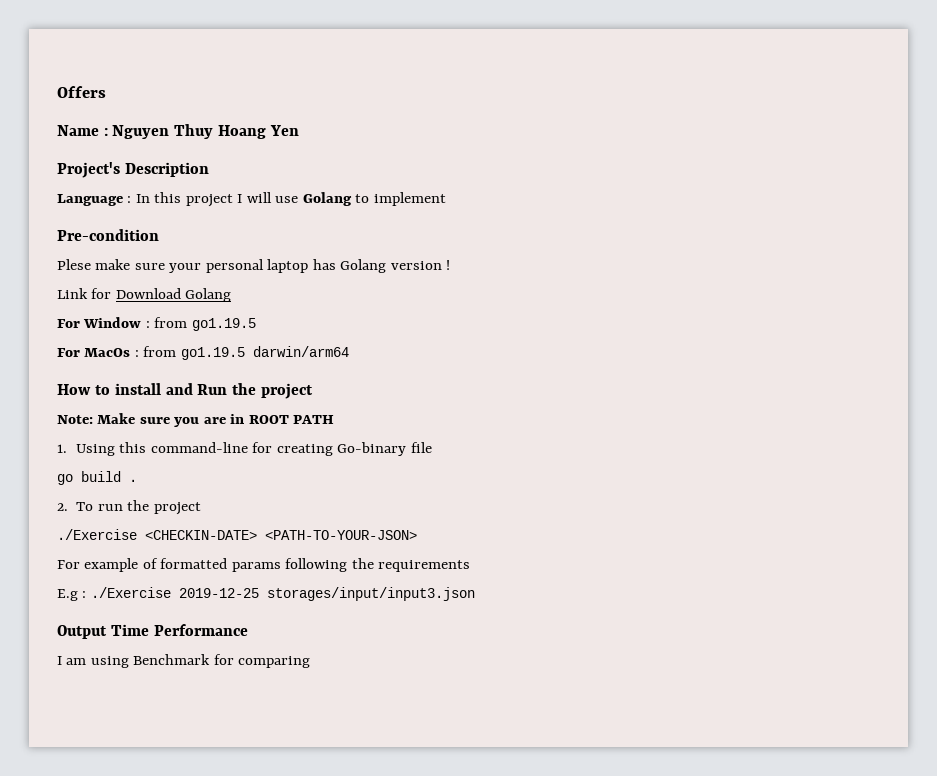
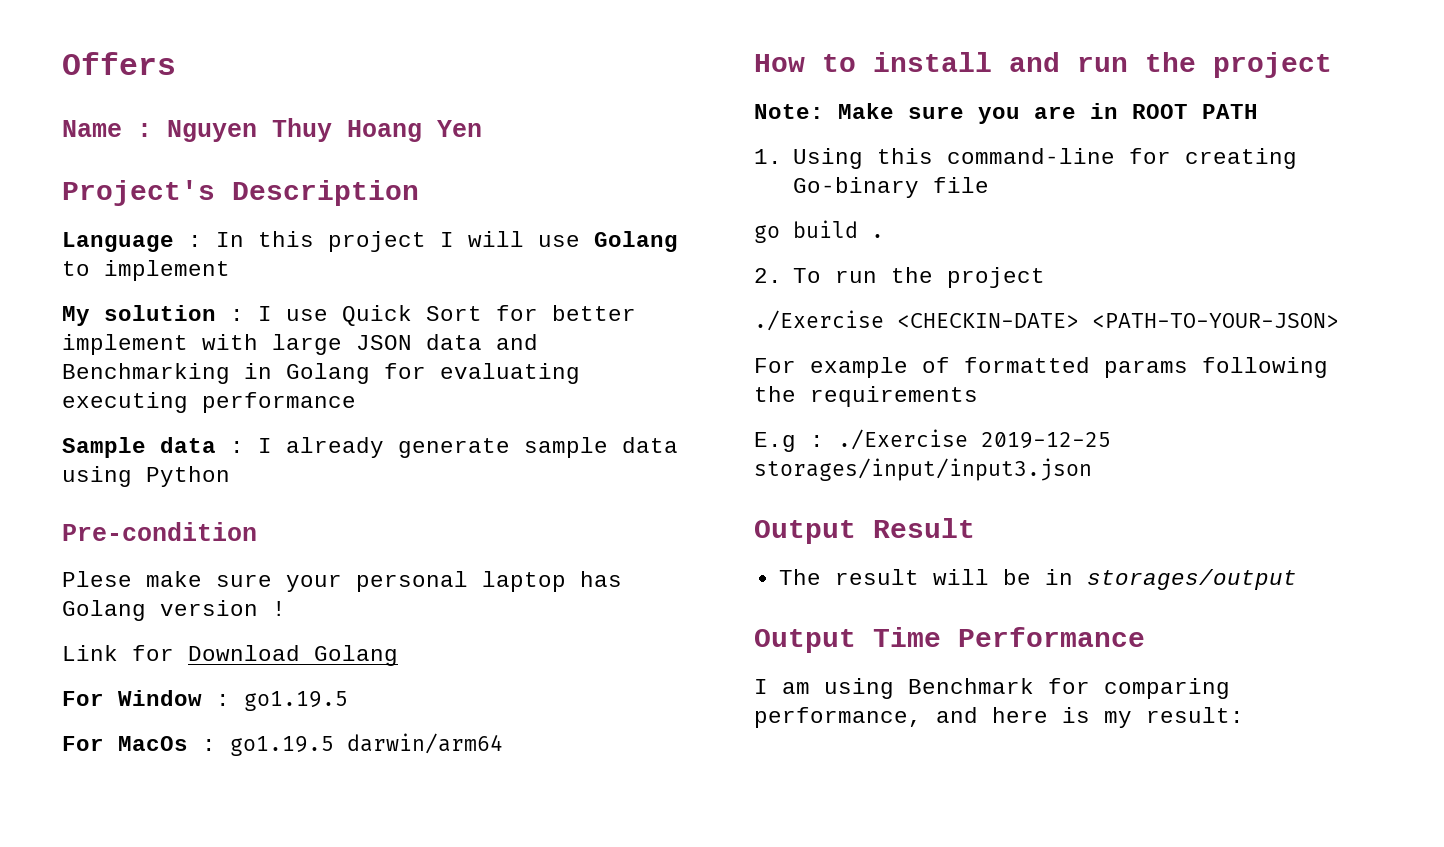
+ My solution : I use Quick Sort for better implement with large JSON data and Benchmarking in Golang for evaluating executing performance
+ Sample data : I already generate sample data using Python
- For Window : from go1.19.5
+ For Window : go1.19.5
- For MacOs : from go1.19.5 darwin/arm64
+ For MacOs : go1.19.5 darwin/arm64
- How to install and Run the project
+ How to install and run the project
+ Output Result
+ The result will be in storages/output
- I am using Benchmark for comparing
+ I am using Benchmark for comparing performance, and here is my result:

